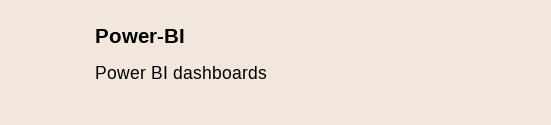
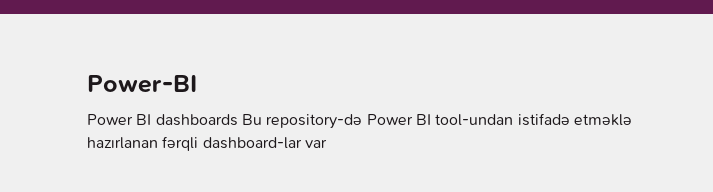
- Power BI dashboards
+ Power BI dashboards Bu repository-də Power BI tool-undan istifadə etməklə hazırlanan fərqli dashboard-lar var

